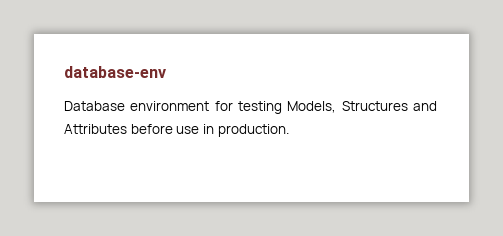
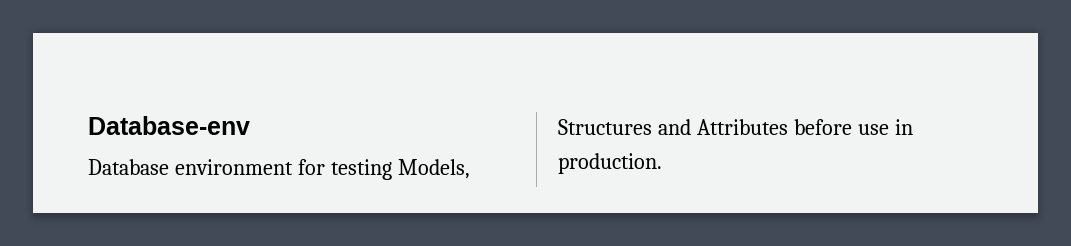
- database-env
+ Database-env

